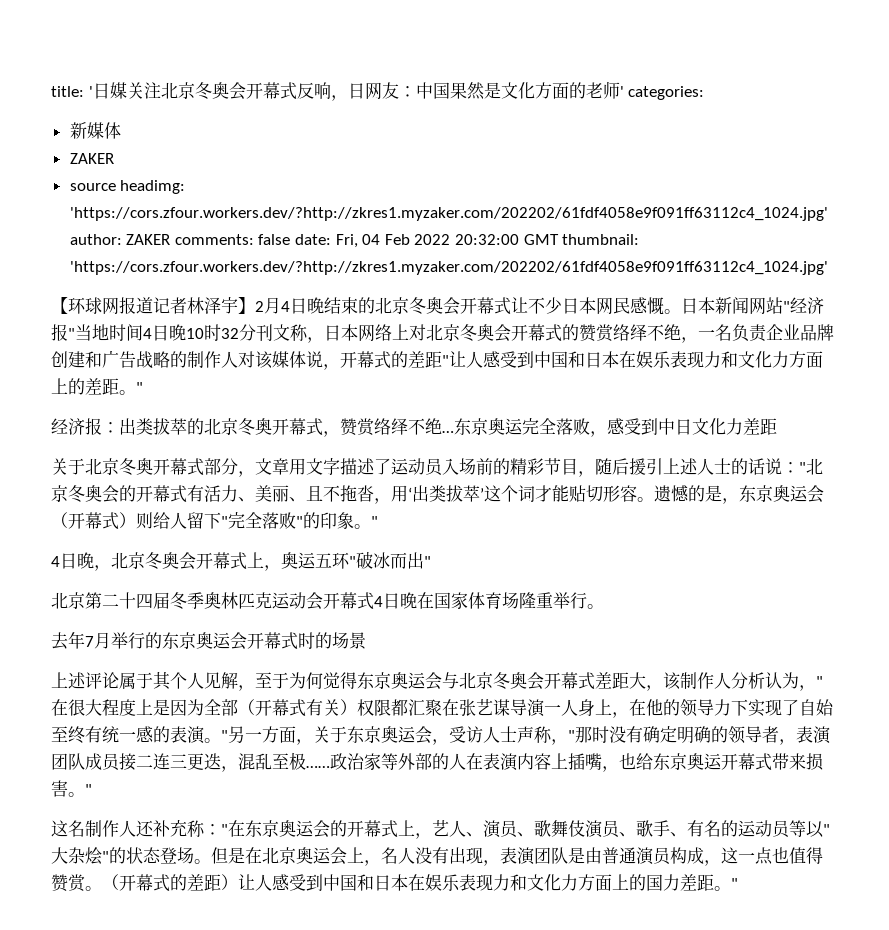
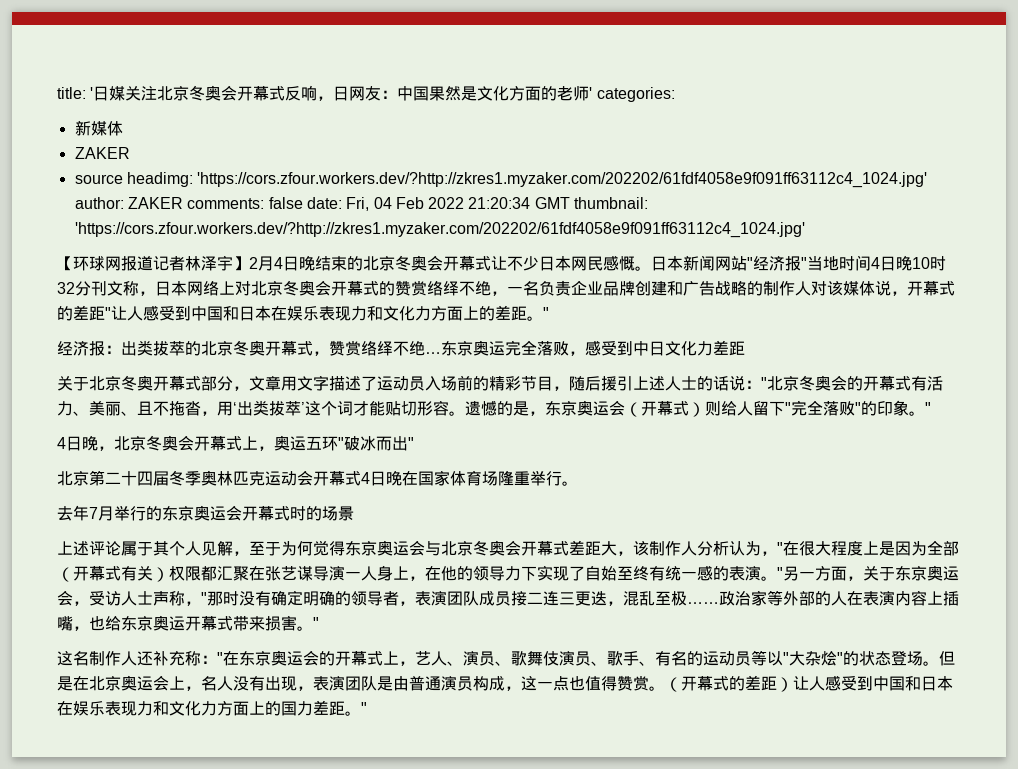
- source headimg: 'https://cors.zfour.workers.dev/?http://zkres1.myzaker.com/202202/61fdf4058e9f091ff63112c4_1024.jpg' author: ZAKER comments: false date: Fri, 04 Feb 2022 20:32:00 GMT thumbnail: 'https://cors.zfour.workers.dev/?http://zkres1.myzaker.com/202202/61fdf4058e9f091ff63112c4_1024.jpg'
+ source headimg: 'https://cors.zfour.workers.dev/?http://zkres1.myzaker.com/202202/61fdf4058e9f091ff63112c4_1024.jpg' author: ZAKER comments: false date: Fri, 04 Feb 2022 21:20:34 GMT thumbnail: 'https://cors.zfour.workers.dev/?http://zkres1.myzaker.com/202202/61fdf4058e9f091ff63112c4_1024.jpg'

